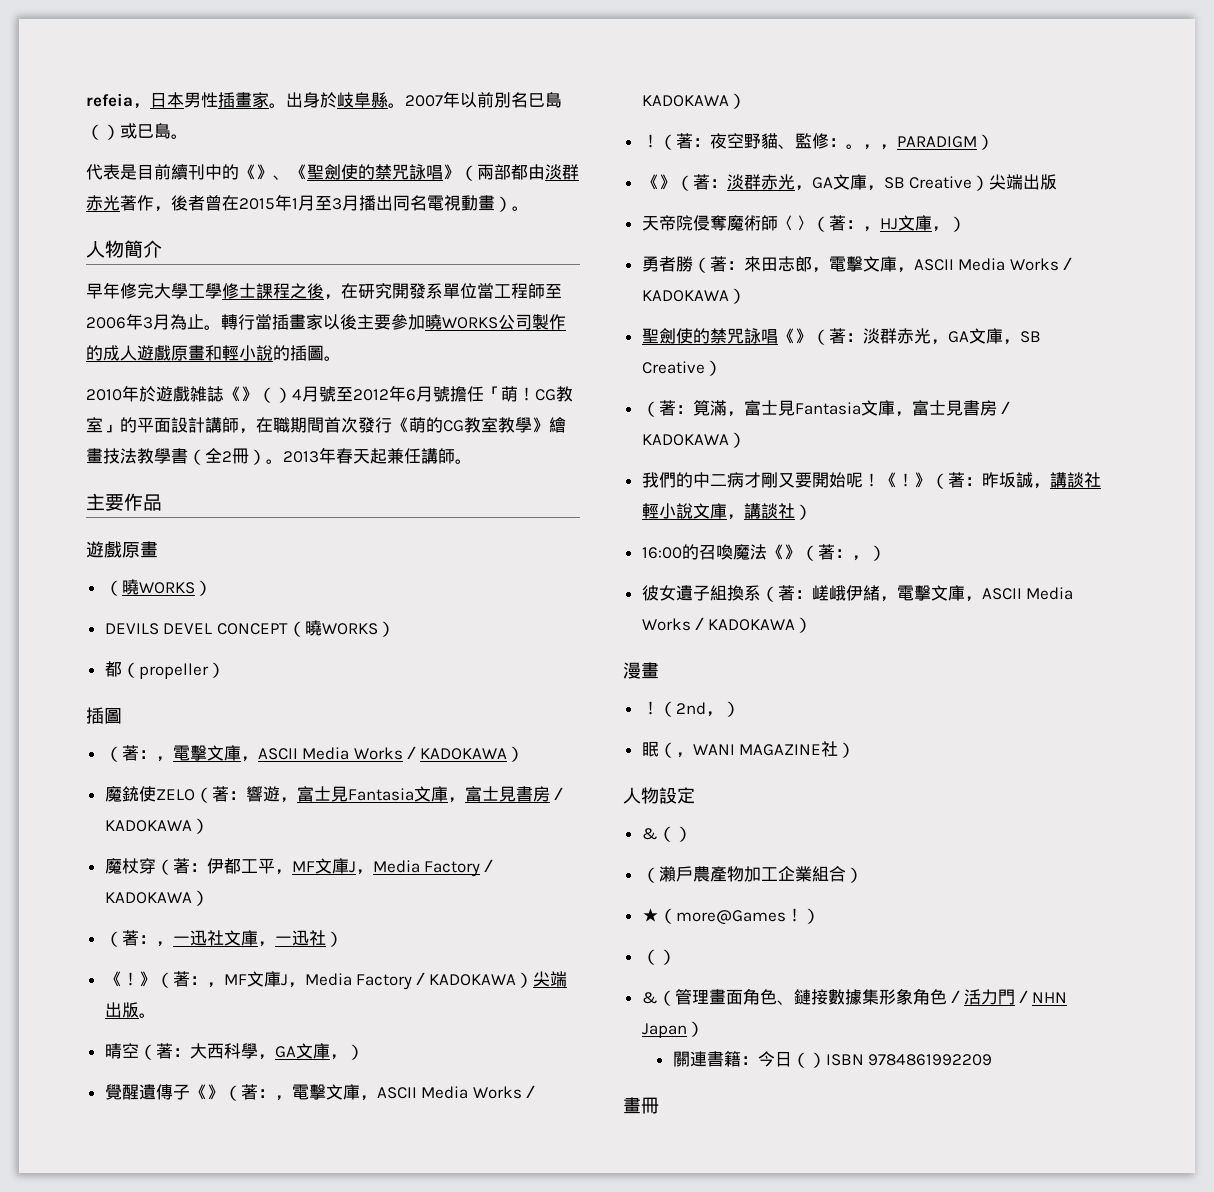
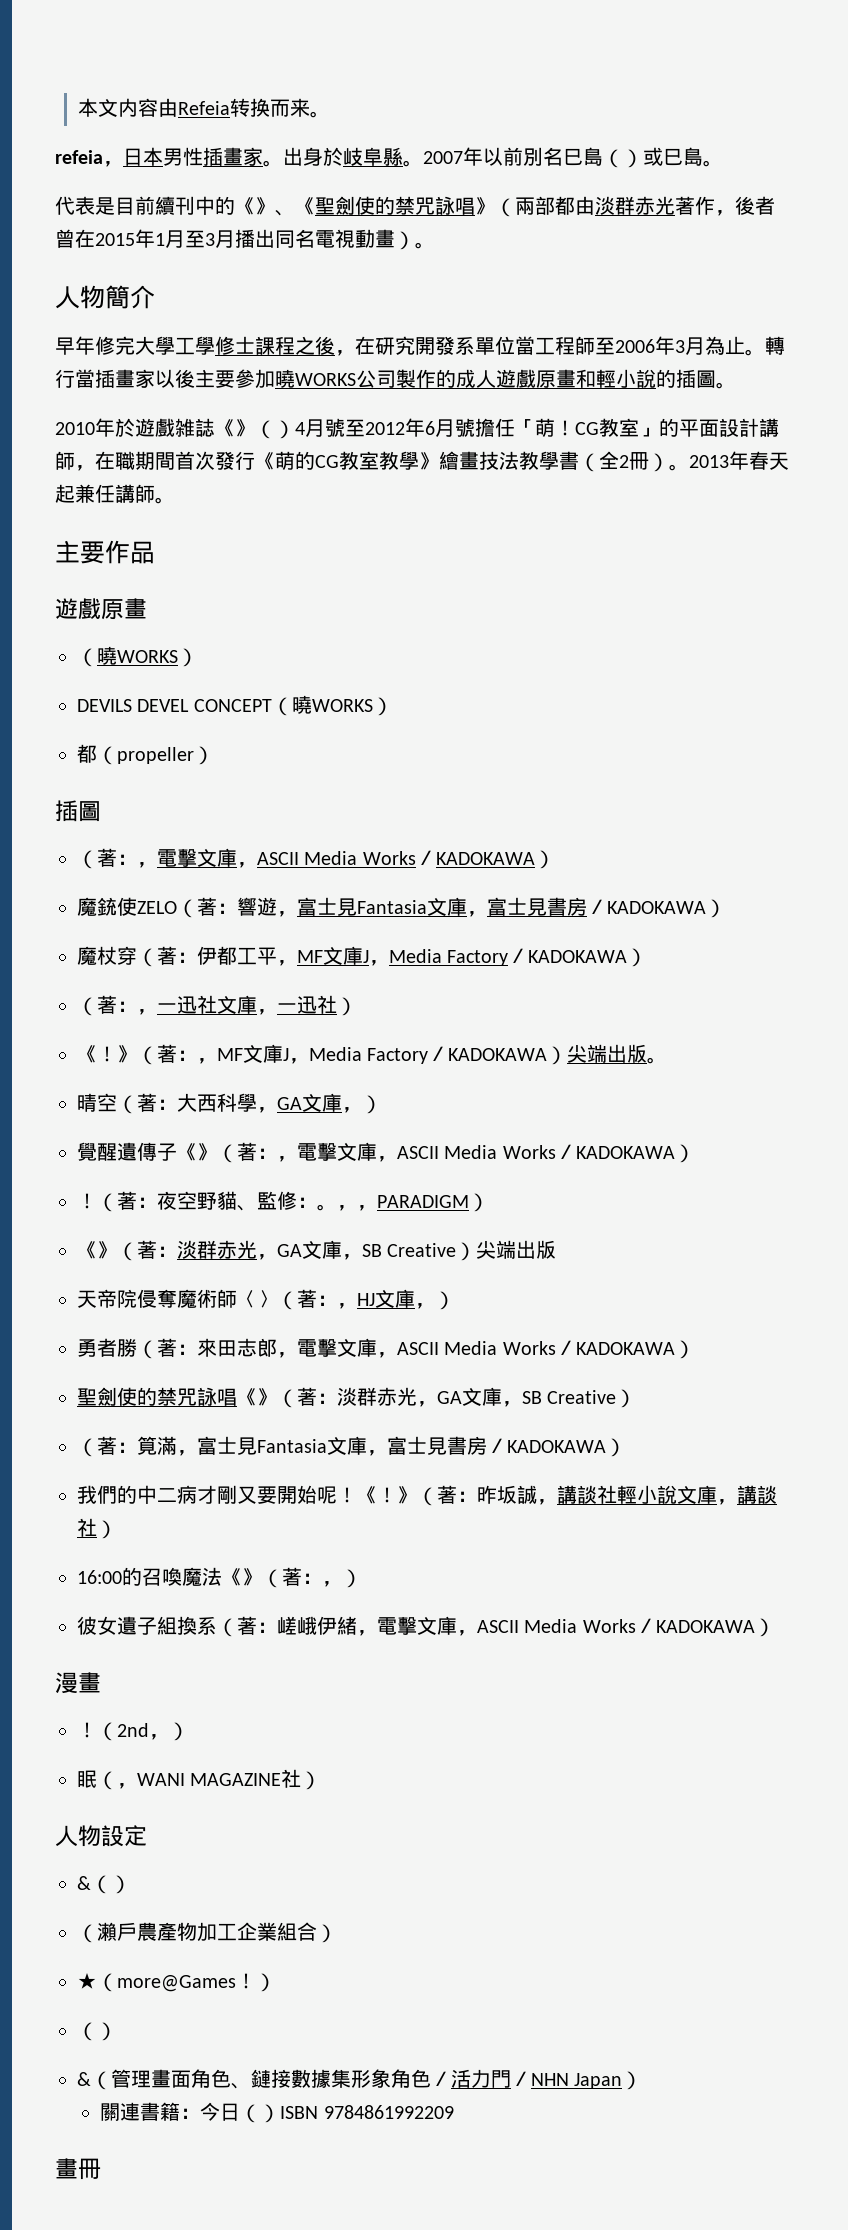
+ 本文内容由Refeia转换而来。

